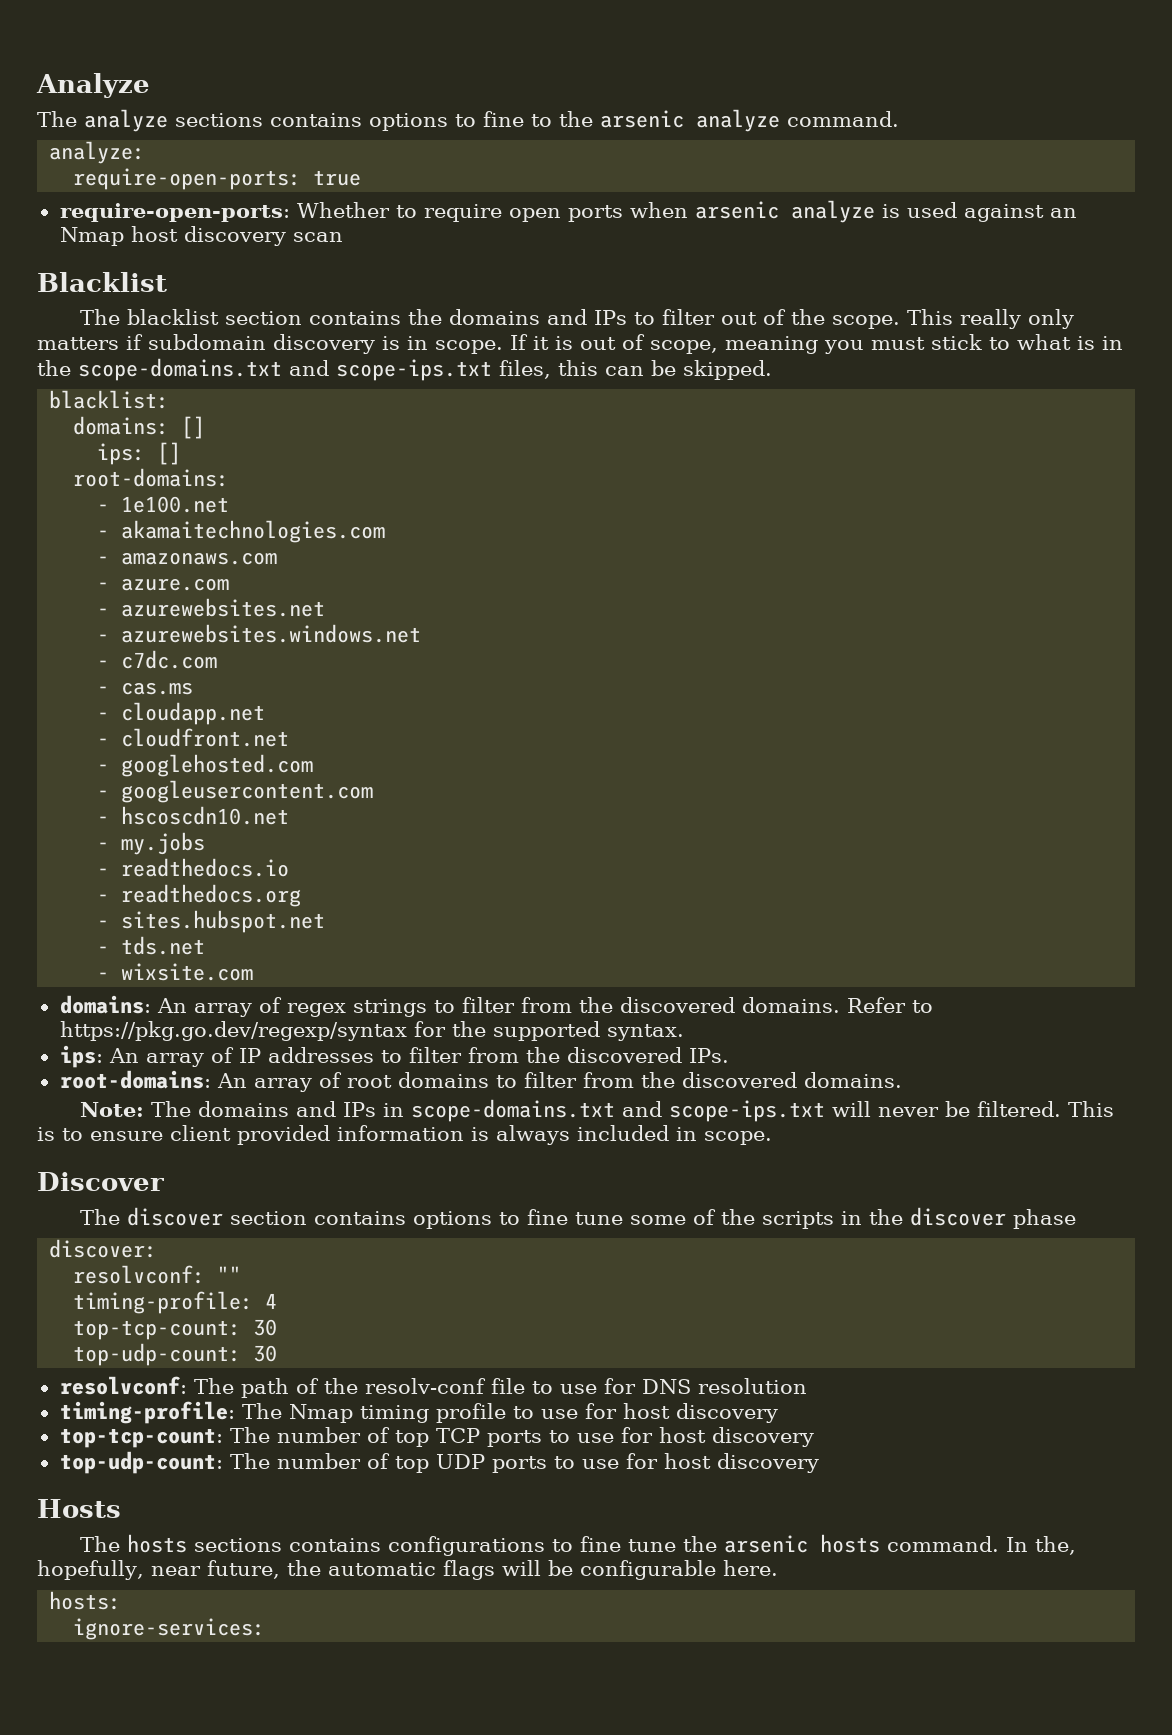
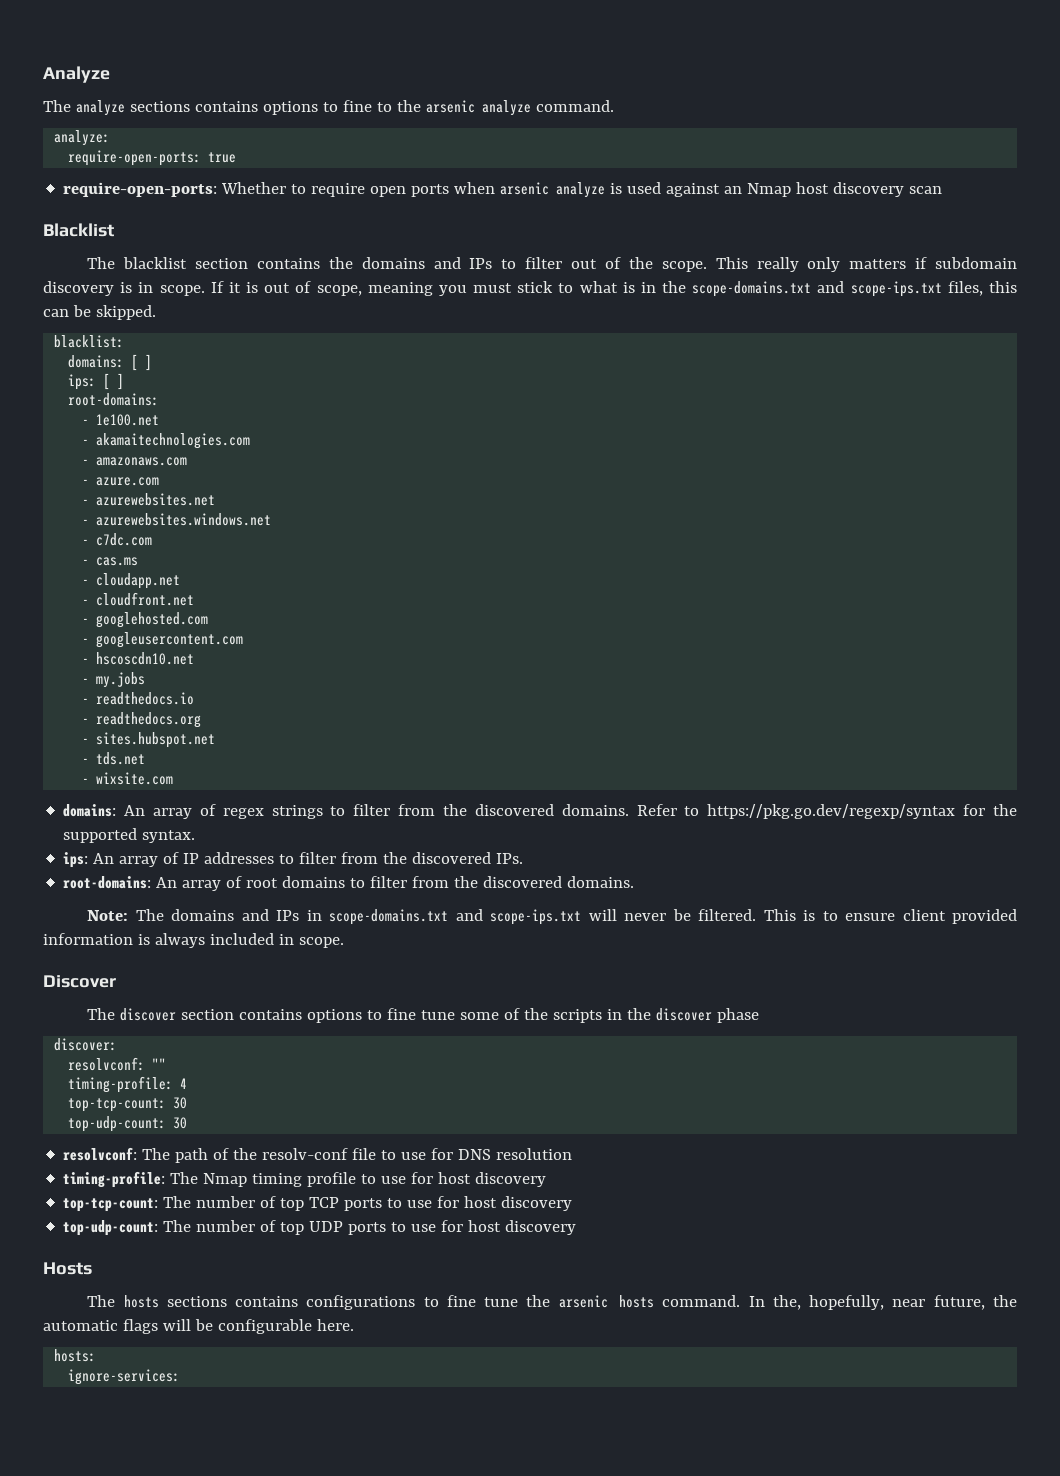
- domains: []
- ips: []
+ domains: [ ]
+ ips: [ ]

